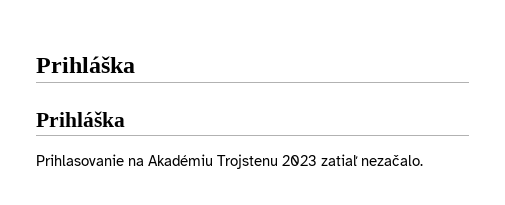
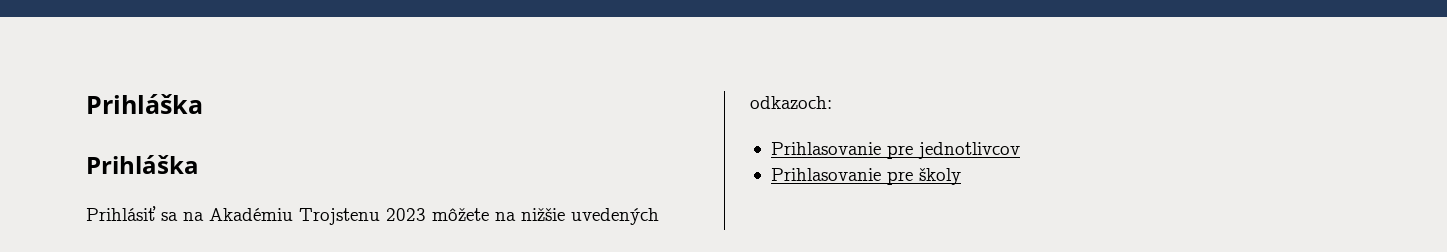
- Prihlasovanie na Akadémiu Trojstenu 2023 zatiaľ nezačalo.
+ Prihlásiť sa na Akadémiu Trojstenu 2023 môžete na nižšie uvedených odkazoch:
+ Prihlasovanie pre jednotlivcov
+ Prihlasovanie pre školy

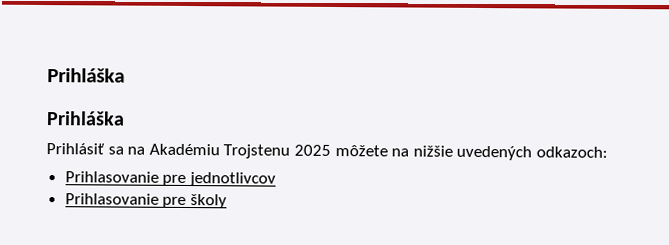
- Prihlásiť sa na Akadémiu Trojstenu 2023 môžete na nižšie uvedených odkazoch:
+ Prihlásiť sa na Akadémiu Trojstenu 2025 môžete na nižšie uvedených odkazoch:

